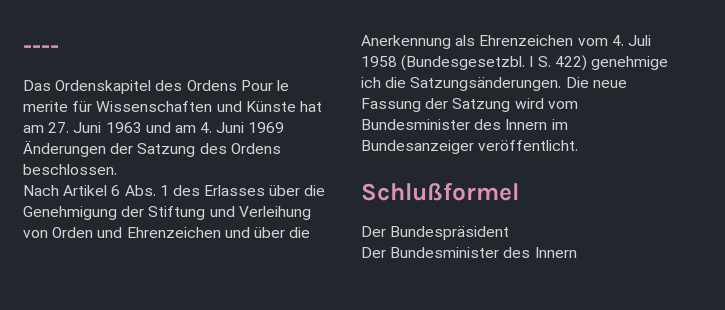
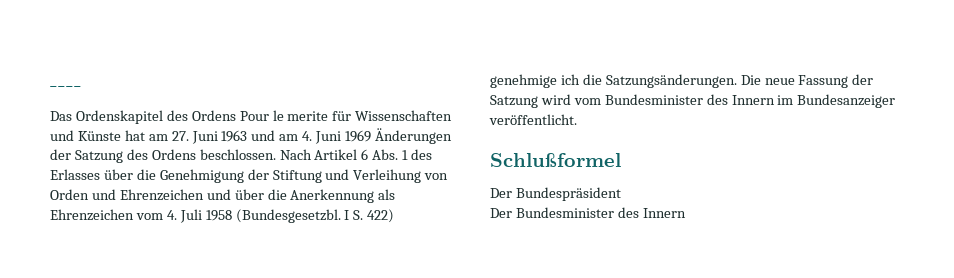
- Das Ordenskapitel des Ordens Pour le merite für Wissenschaften und Künste hat am 27. Juni 1963 und am 4. Juni 1969 Änderungen der Satzung des Ordens beschlossen.
- Nach Artikel 6 Abs. 1 des Erlasses über die Genehmigung der Stiftung und Verleihung von Orden und Ehrenzeichen und über die Anerkennung als Ehrenzeichen vom 4. Juli 1958 (Bundesgesetzbl.
+ Das Ordenskapitel des Ordens Pour le merite für Wissenschaften und Künste hat am 27. Juni 1963 und am 4. Juni 1969 Änderungen der Satzung des Ordens beschlossen. Nach Artikel 6 Abs. 1 des Erlasses über die Genehmigung der Stiftung und Verleihung von Orden und Ehrenzeichen und über die Anerkennung als Ehrenzeichen vom 4. Juli 1958 (Bundesgesetzbl.

